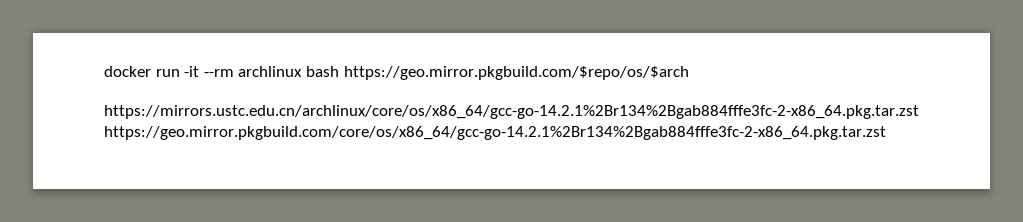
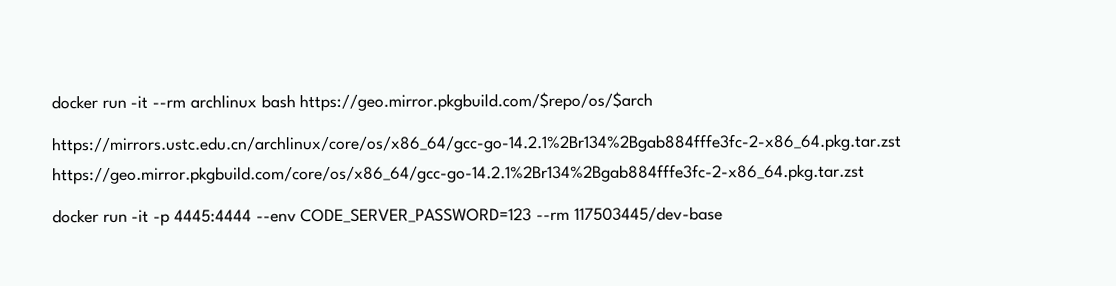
+ docker run -it -p 4445:4444 --env CODE_SERVER_PASSWORD=123 --rm 117503445/dev-base

